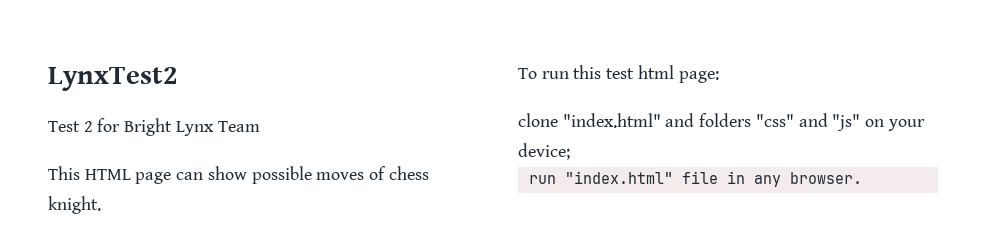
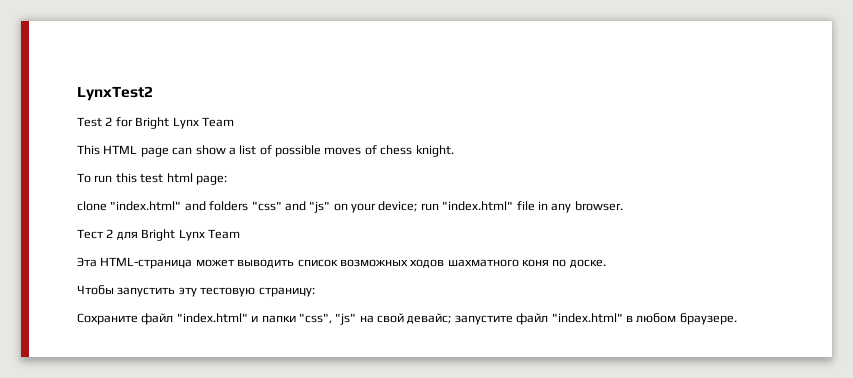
- This HTML page can show possible moves of chess knight.
+ This HTML page can show a list of possible moves of chess knight.
- clone "index.html" and folders "css" and "js" on your device;
- run "index.html" file in any browser.
+ clone "index.html" and folders "css" and "js" on your device; run "index.html" file in any browser.
+ Тест 2 для Bright Lynx Team
+ Эта HTML-страница может выводить список возможных ходов шахматного коня по доске.
+ Чтобы запустить эту тестовую страницу:
+ Сохраните файл "index.html" и папки "css", "js" на свой девайс; запустите файл "index.html" в любом браузере.

